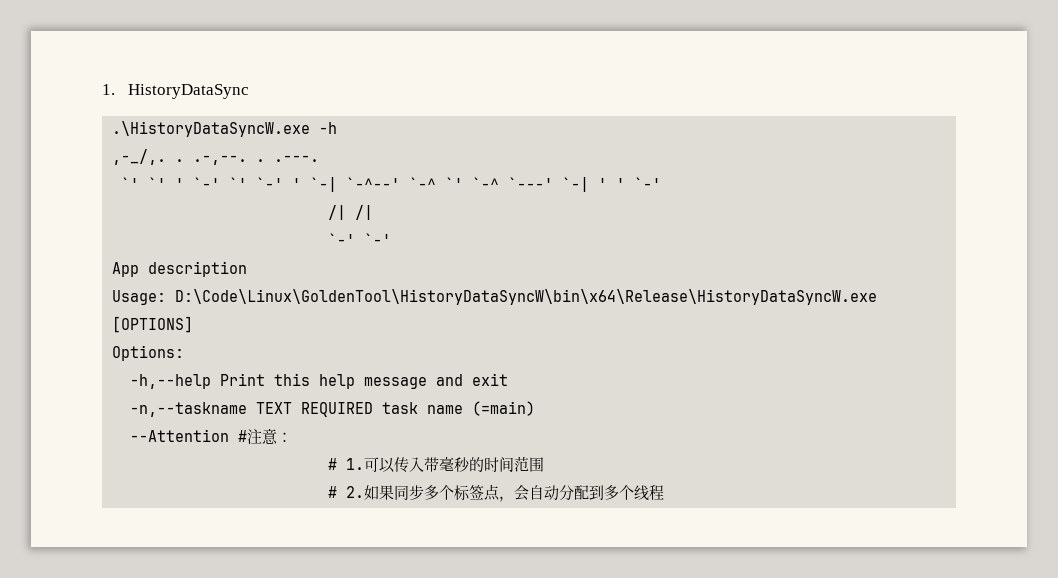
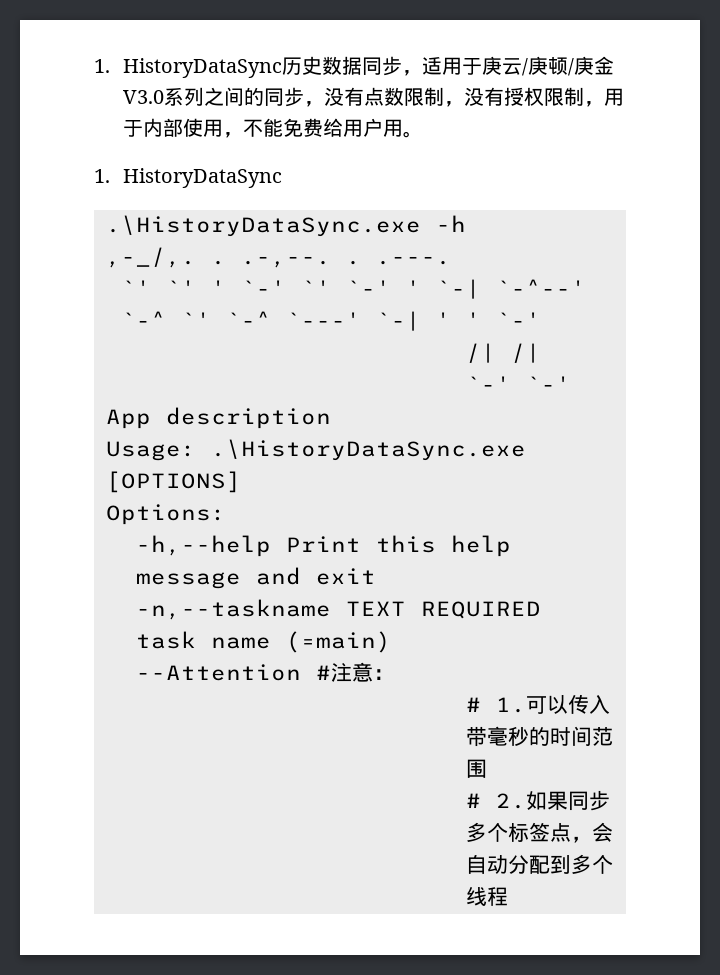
+ 1. HistoryDataSync历史数据同步，适用于庚云/庚顿/庚金V3.0系列之间的同步，没有点数限制，没有授权限制，用于内部使用，不能免费给用户用。
  1. HistoryDataSync
- .\HistoryDataSyncW.exe -h
+ .\HistoryDataSync.exe -h
- Usage: D:\Code\Linux\GoldenTool\HistoryDataSyncW\bin\x64\Release\HistoryDataSyncW.exe [OPTIONS]
+ Usage: .\HistoryDataSync.exe [OPTIONS]

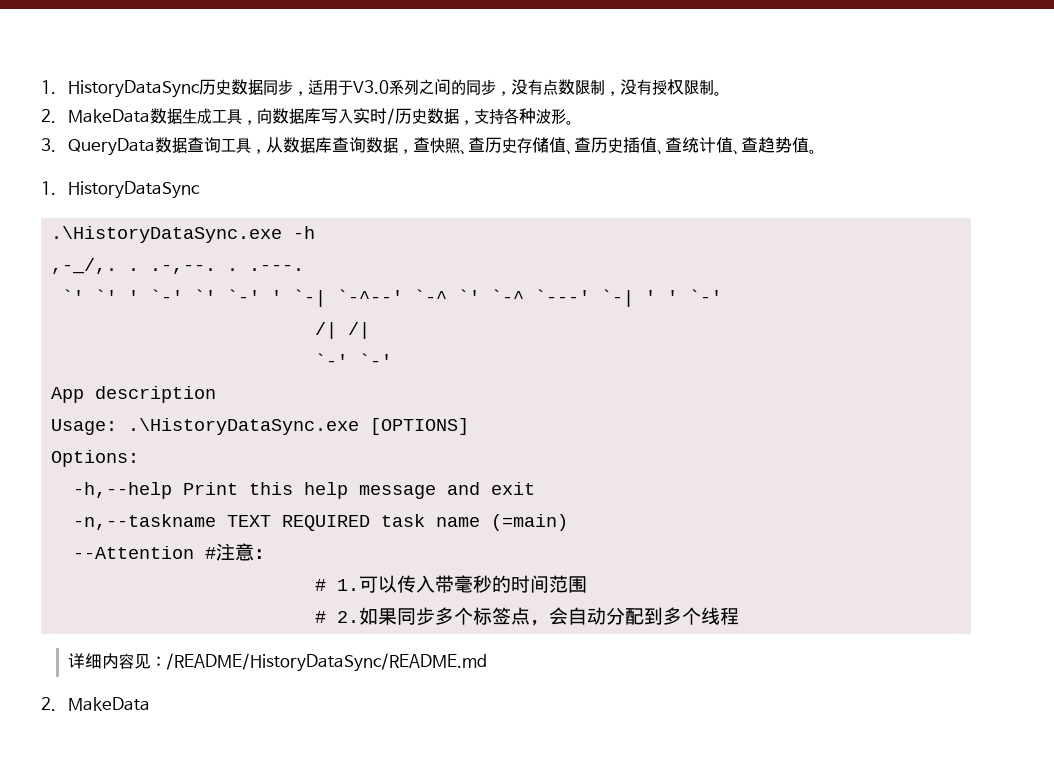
- 1. HistoryDataSync历史数据同步，适用于庚云/庚顿/庚金V3.0系列之间的同步，没有点数限制，没有授权限制，用于内部使用，不能免费给用户用。
+ 1. HistoryDataSync历史数据同步，适用于V3.0系列之间的同步，没有点数限制，没有授权限制。
+ 2. MakeData数据生成工具，向数据库写入实时/历史数据，支持各种波形。
+ 3. QueryData数据查询工具，从数据库查询数据，查快照、查历史存储值、查历史插值、查统计值、查趋势值。
+ 详细内容见：/README/HistoryDataSync/README.md
+ 2. MakeData

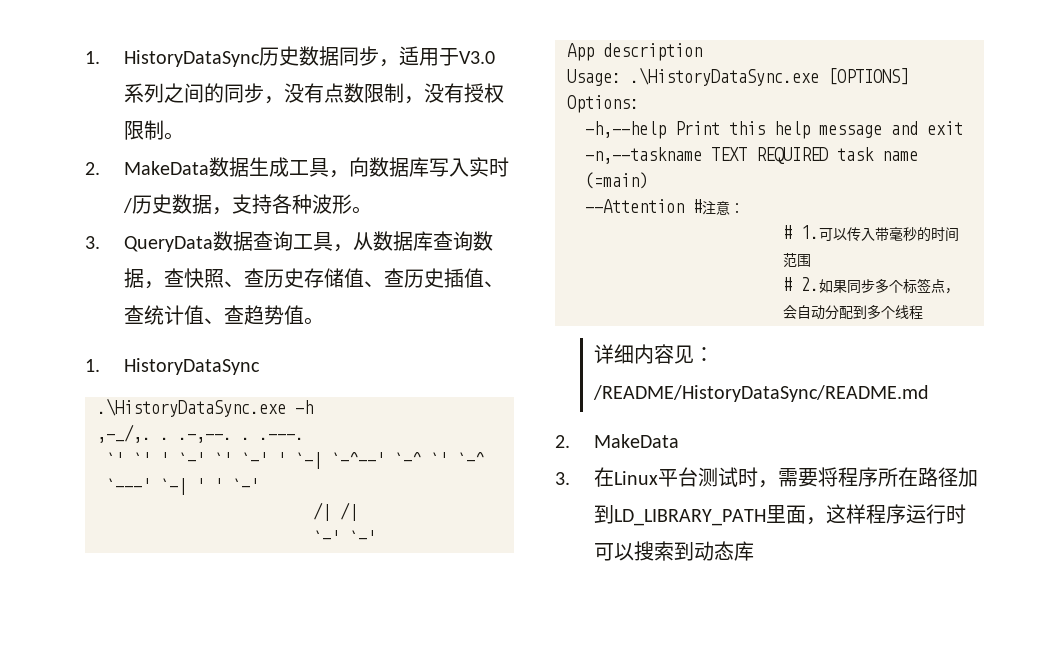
+ 3.在Linux平台测试时，需要将程序所在路径加到LD_LIBRARY_PATH里面，这样程序运行时可以搜索到动态库

